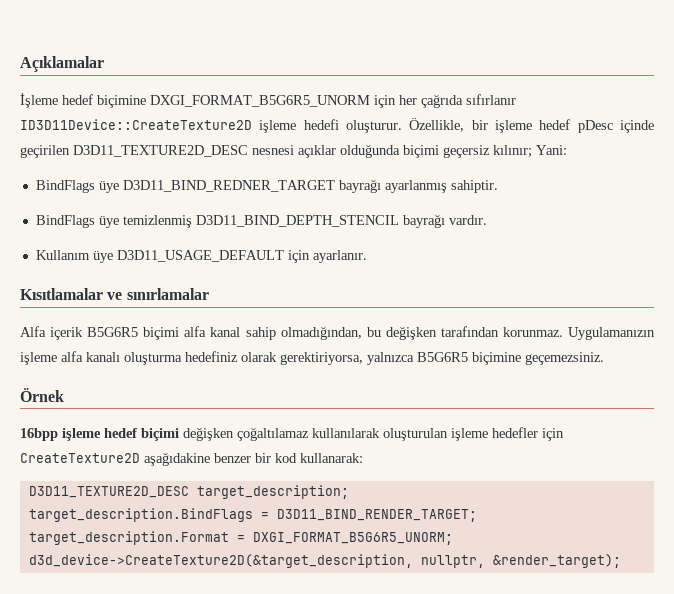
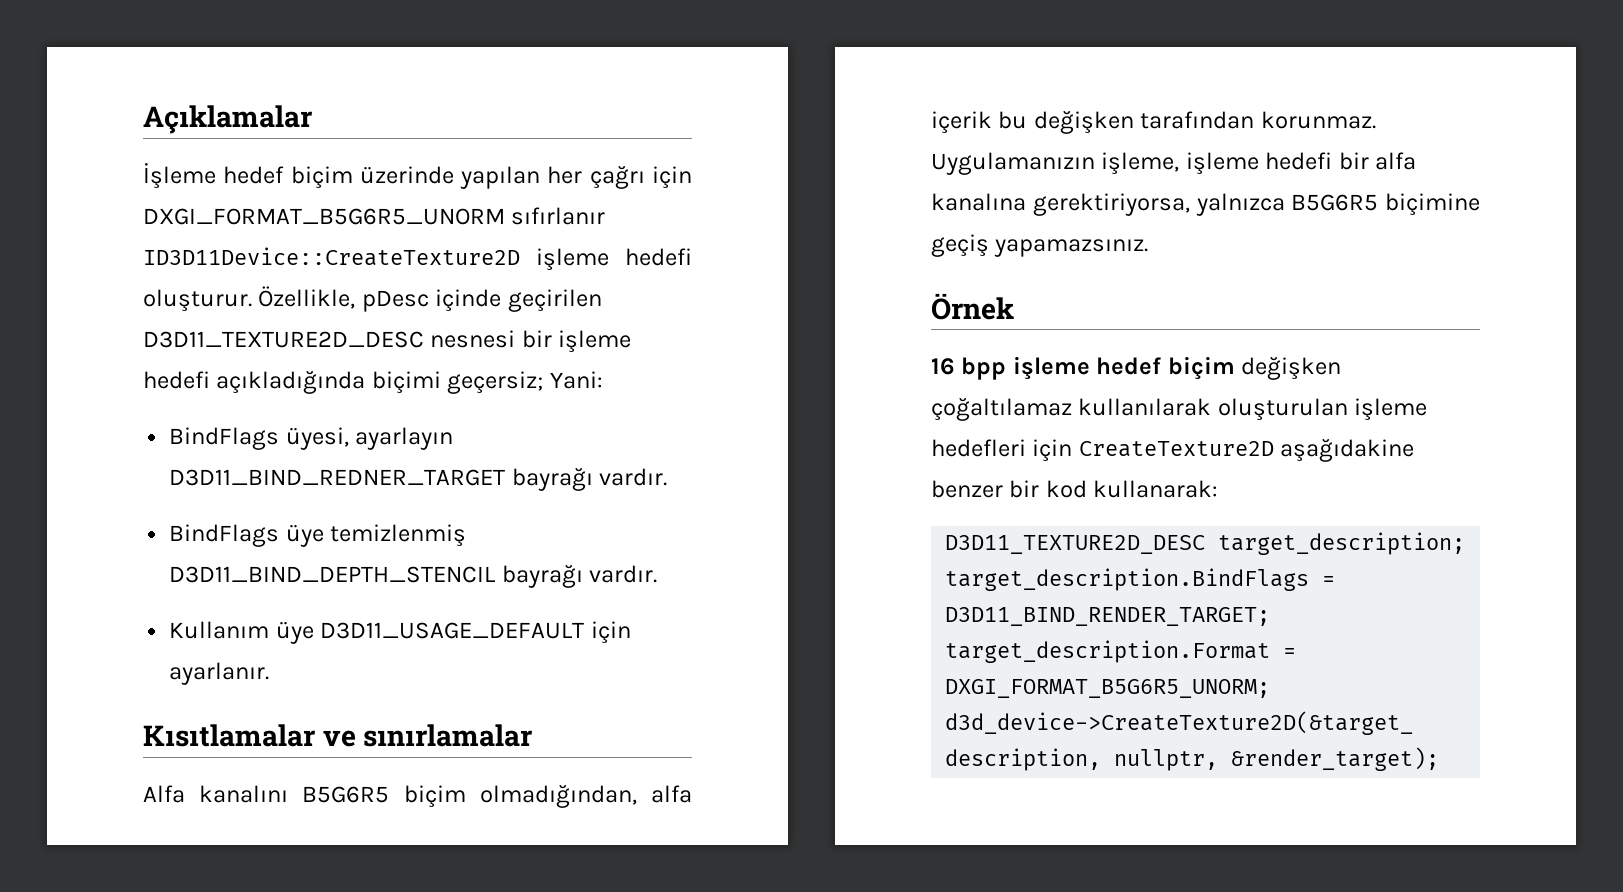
- İşleme hedef biçimine DXGI_FORMAT_B5G6R5_UNORM için her çağrıda sıfırlanır ID3D11Device::CreateTexture2D işleme hedefi oluşturur.
+ İşleme hedef biçim üzerinde yapılan her çağrı için DXGI_FORMAT_B5G6R5_UNORM sıfırlanır ID3D11Device::CreateTexture2D işleme hedefi oluşturur.
- Özellikle, bir işleme hedef pDesc içinde geçirilen D3D11_TEXTURE2D_DESC nesnesi açıklar olduğunda biçimi geçersiz kılınır; Yani:
- BindFlags üye D3D11_BIND_REDNER_TARGET bayrağı ayarlanmış sahiptir.
+ Özellikle, pDesc içinde geçirilen D3D11_TEXTURE2D_DESC nesnesi bir işleme hedefi açıkladığında biçimi geçersiz; Yani:
+ BindFlags üyesi, ayarlayın D3D11_BIND_REDNER_TARGET bayrağı vardır.
- Alfa içerik B5G6R5 biçimi alfa kanal sahip olmadığından, bu değişken tarafından korunmaz.
+ Alfa kanalını B5G6R5 biçim olmadığından, alfa içerik bu değişken tarafından korunmaz.
- Uygulamanızın işleme alfa kanalı oluşturma hedefiniz olarak gerektiriyorsa, yalnızca B5G6R5 biçimine geçemezsiniz.
+ Uygulamanızın işleme, işleme hedefi bir alfa kanalına gerektiriyorsa, yalnızca B5G6R5 biçimine geçiş yapamazsınız.
- 16bpp işleme hedef biçimi değişken çoğaltılamaz kullanılarak oluşturulan işleme hedefler için CreateTexture2D aşağıdakine benzer bir kod kullanarak:
+ 16 bpp işleme hedef biçim değişken çoğaltılamaz kullanılarak oluşturulan işleme hedefleri için CreateTexture2D aşağıdakine benzer bir kod kullanarak:

